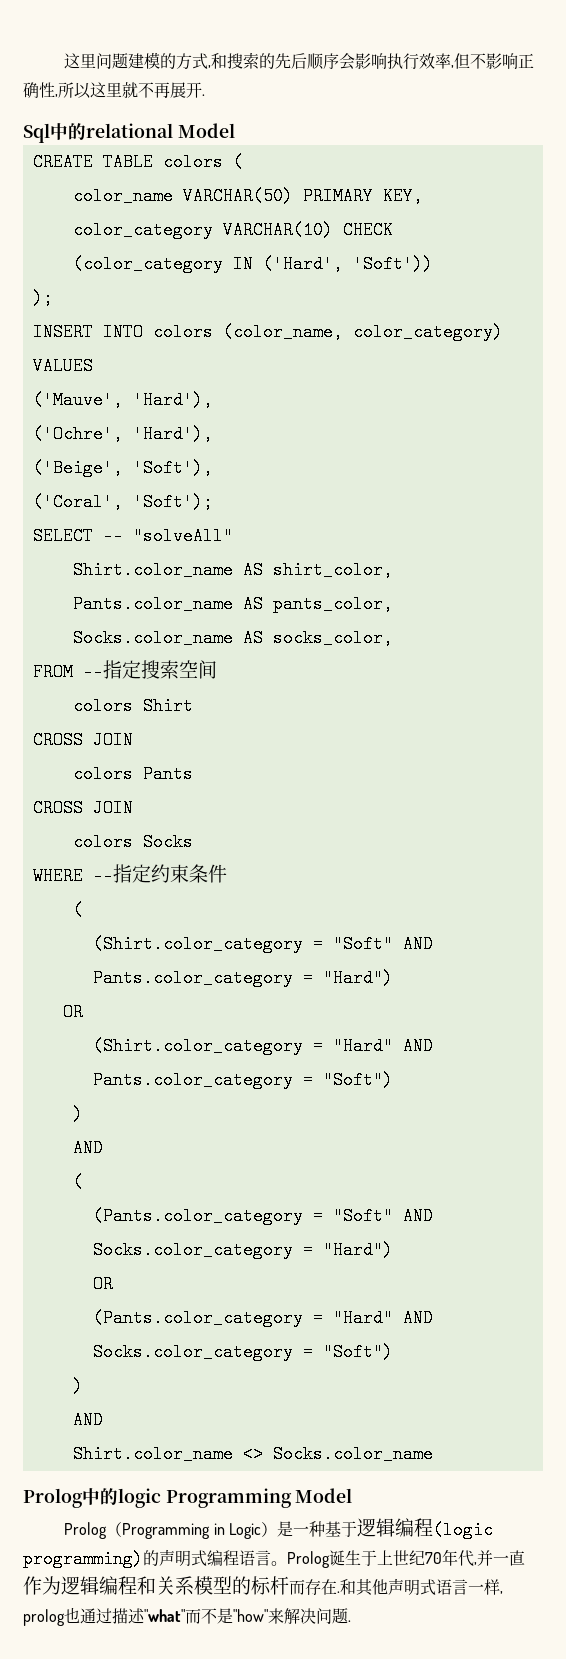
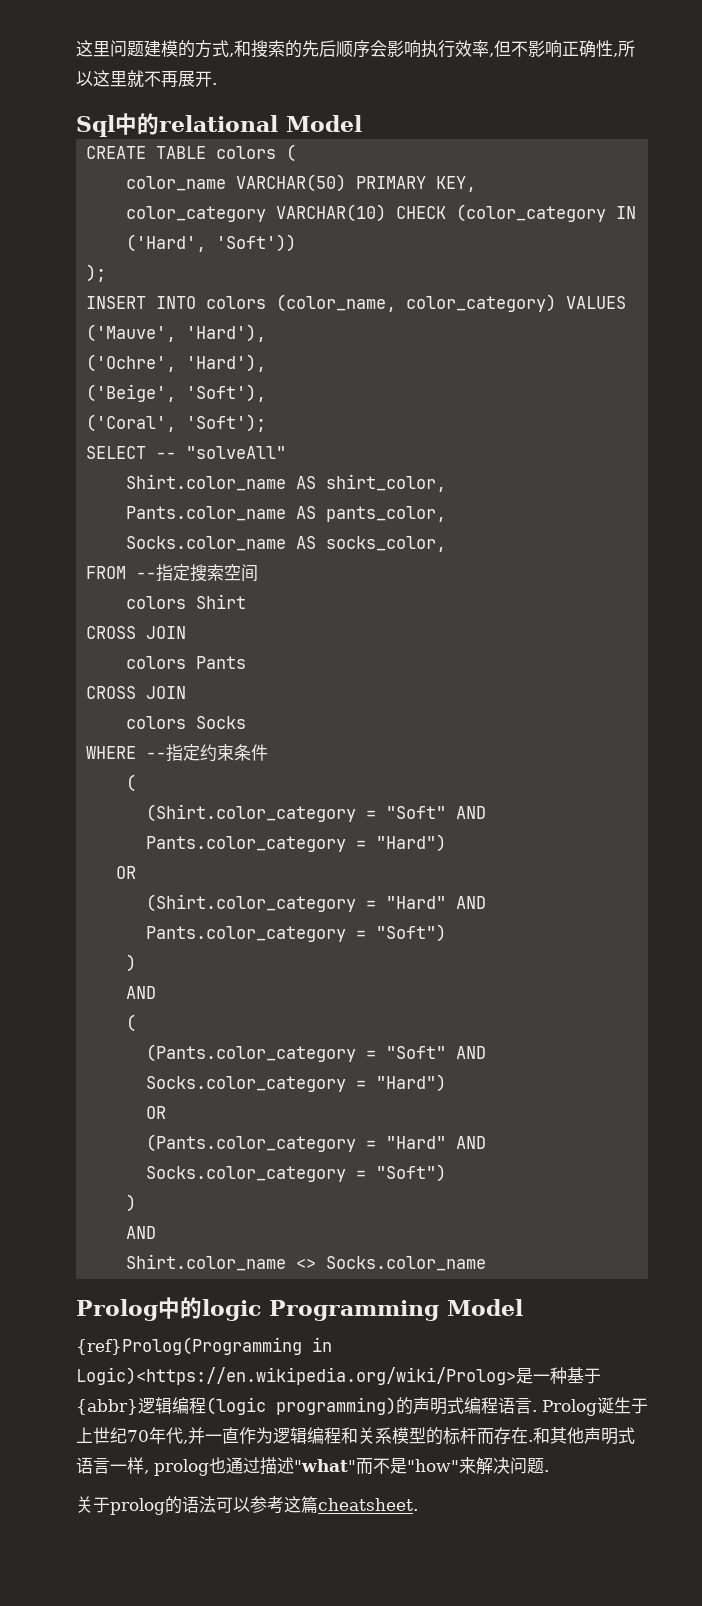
- Prolog（Programming in Logic）是一种基于逻辑编程(logic programming)的声明式编程语言。
+ {ref}Prolog(Programming in Logic)<https://en.wikipedia.org/wiki/Prolog>是一种基于{abbr}逻辑编程(logic programming)的声明式编程语言.
+ 关于prolog的语法可以参考这篇cheatsheet.

